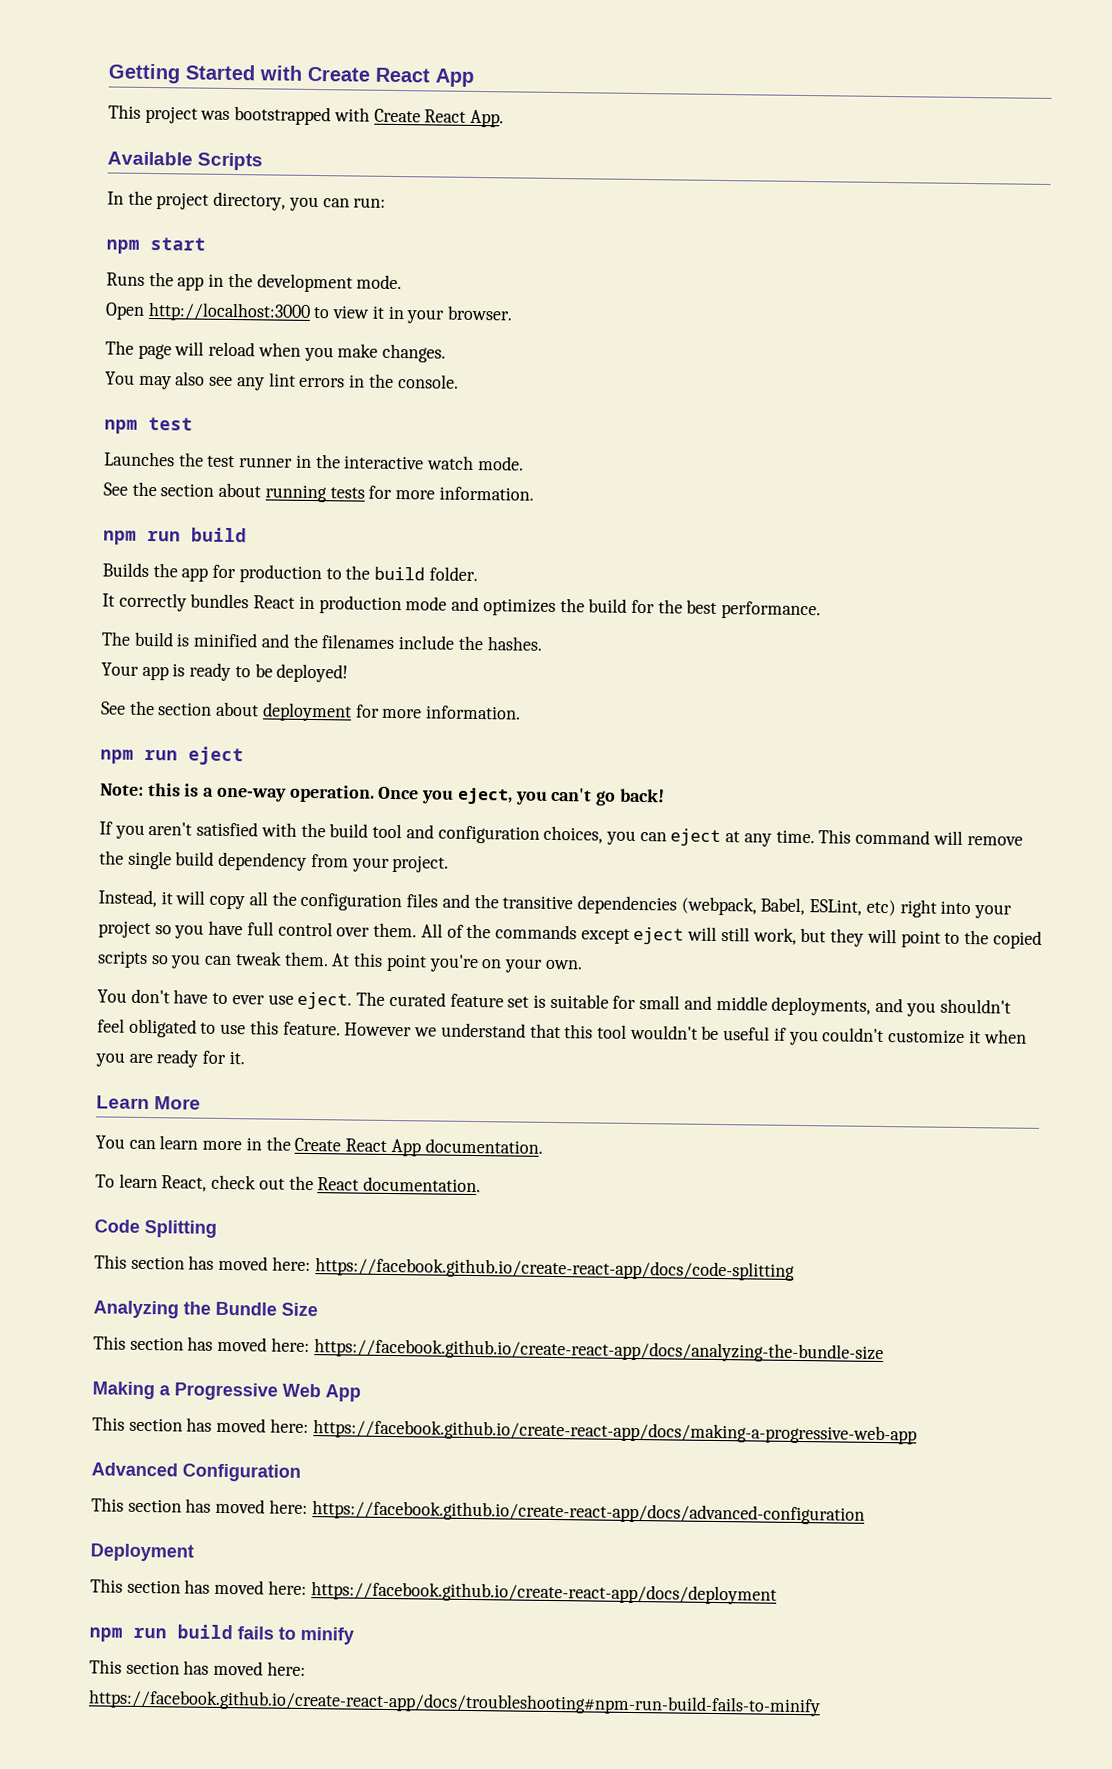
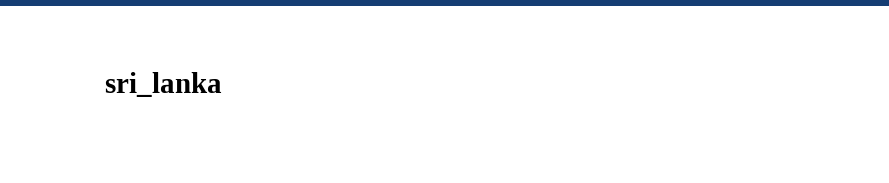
- Getting Started with Create React App
- This project was bootstrapped with Create React App.
- Available Scripts
- In the project directory, you can run:
- npm start
- Runs the app in the development mode.
- Open http://localhost:3000 to view it in your browser.
- The page will reload when you make changes.
- You may also see any lint errors in the console.
- npm test
- Launches the test runner in the interactive watch mode.
- See the section about running tests for more information.
- npm run build
- Builds the app for production to the build folder.
- It correctly bundles React in production mode and optimizes the build for the best performance.
- The build is minified and the filenames include the hashes.
- Your app is ready to be deployed!
- See the section about deployment for more information.
- npm run eject
- Note: this is a one-way operation. Once you eject, you can't go back!
- If you aren't satisfied with the build tool and configuration choices, you can eject at any time. This command will remove the single build dependency from your project.
- Instead, it will copy all the configuration files and the transitive dependencies (webpack, Babel, ESLint, etc) right into your project so you have full control over them. All of the commands except eject will still work, but they will point to the copied scripts so you can tweak them. At this point you're on your own.
- You don't have to ever use eject. The curated feature set is suitable for small and middle deployments, and you shouldn't feel obligated to use this feature. However we understand that this tool wouldn't be useful if you couldn't customize it when you are ready for it.
- Learn More
- You can learn more in the Create React App documentation.
- To learn React, check out the React documentation.
- Code Splitting
- This section has moved here: https://facebook.github.io/create-react-app/docs/code-splitting
- Analyzing the Bundle Size
- This section has moved here: https://facebook.github.io/create-react-app/docs/analyzing-the-bundle-size
- Making a Progressive Web App
- This section has moved here: https://facebook.github.io/create-react-app/docs/making-a-progressive-web-app
- Advanced Configuration
- This section has moved here: https://facebook.github.io/create-react-app/docs/advanced-configuration
- Deployment
- This section has moved here: https://facebook.github.io/create-react-app/docs/deployment
- npm run build fails to minify
- This section has moved here: https://facebook.github.io/create-react-app/docs/troubleshooting#npm-run-build-fails-to-minify
+ sri_lanka

